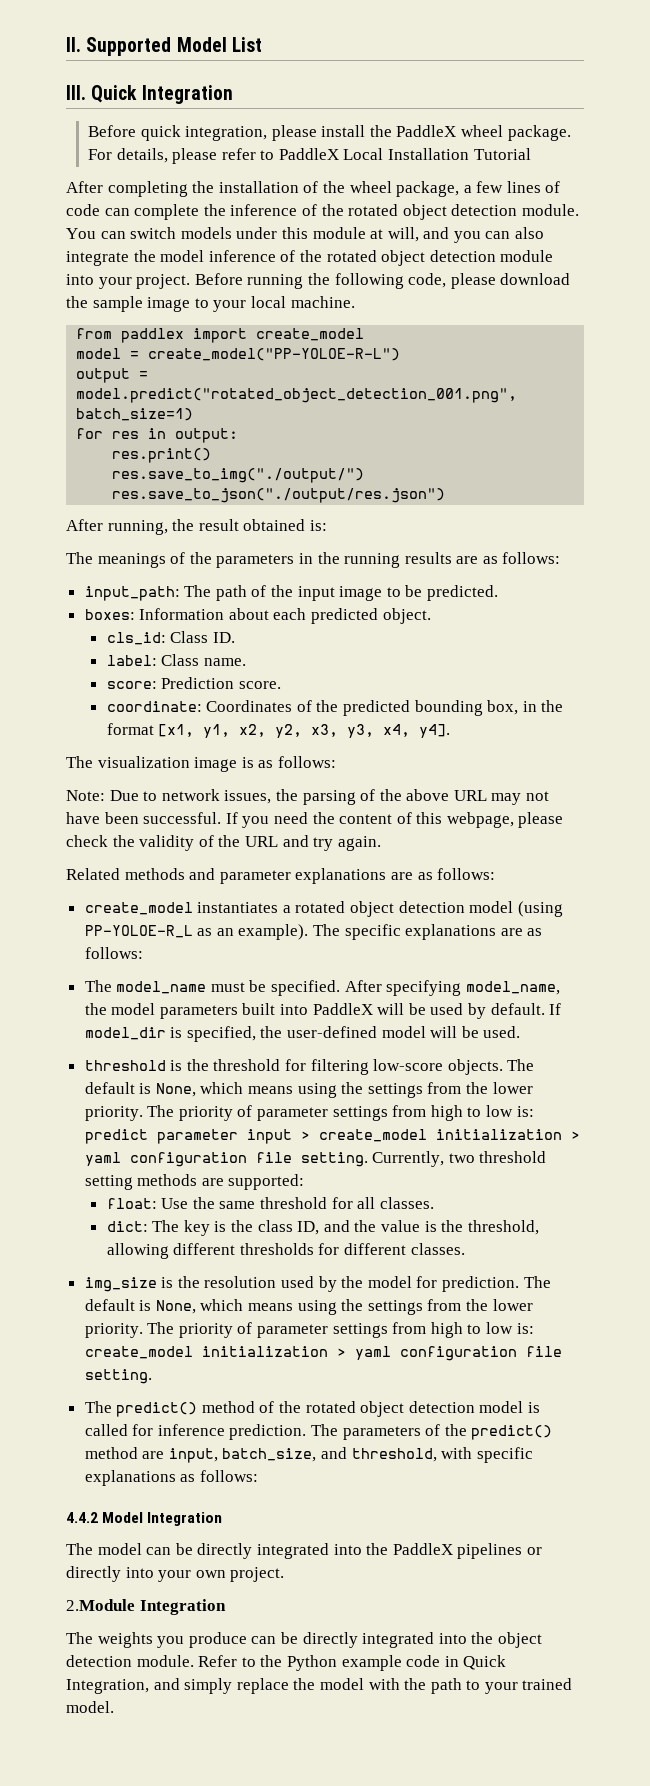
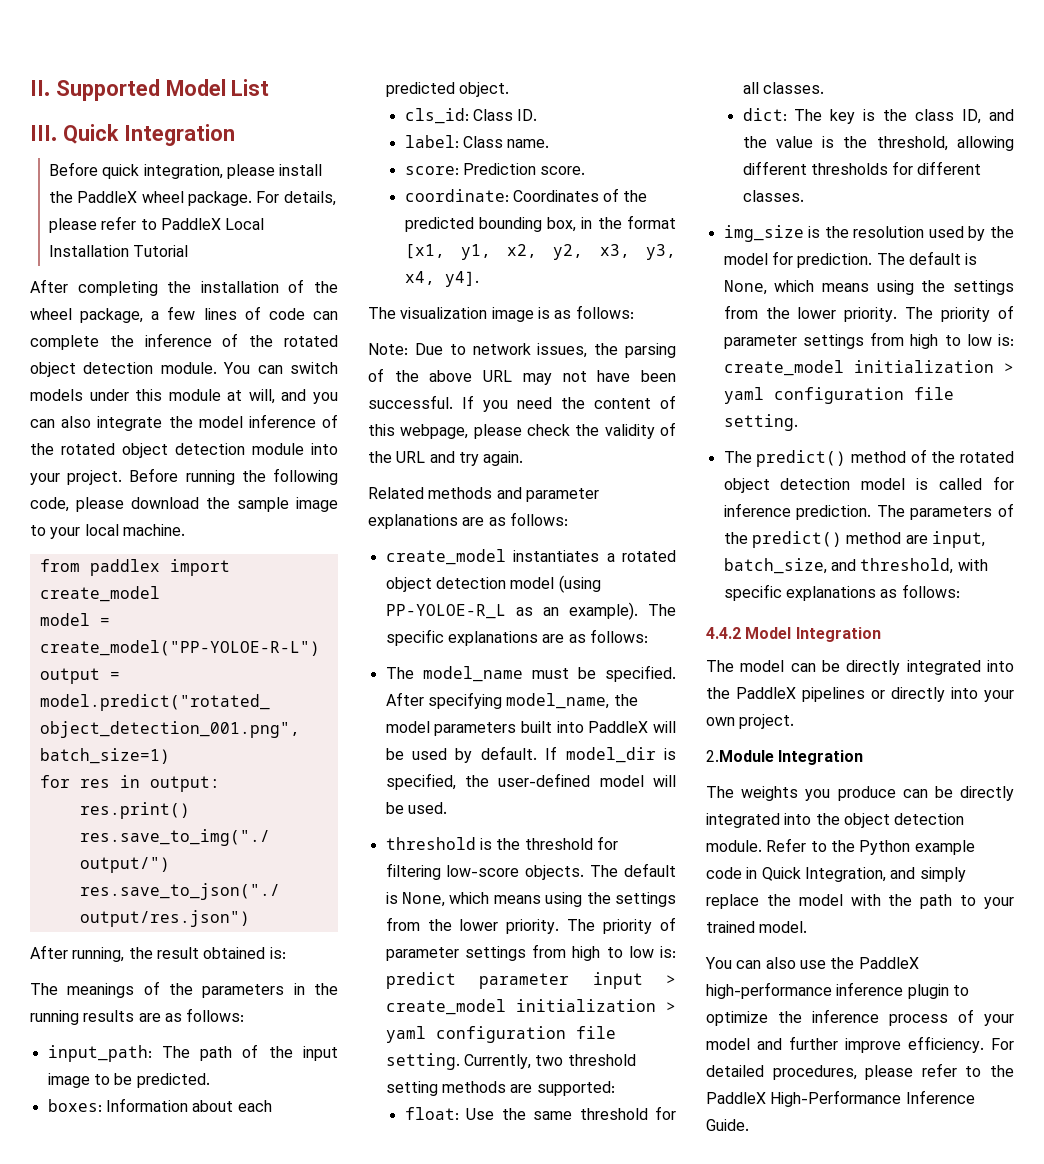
+ You can also use the PaddleX high-performance inference plugin to optimize the inference process of your model and further improve efficiency. For detailed procedures, please refer to the PaddleX High-Performance Inference Guide.

